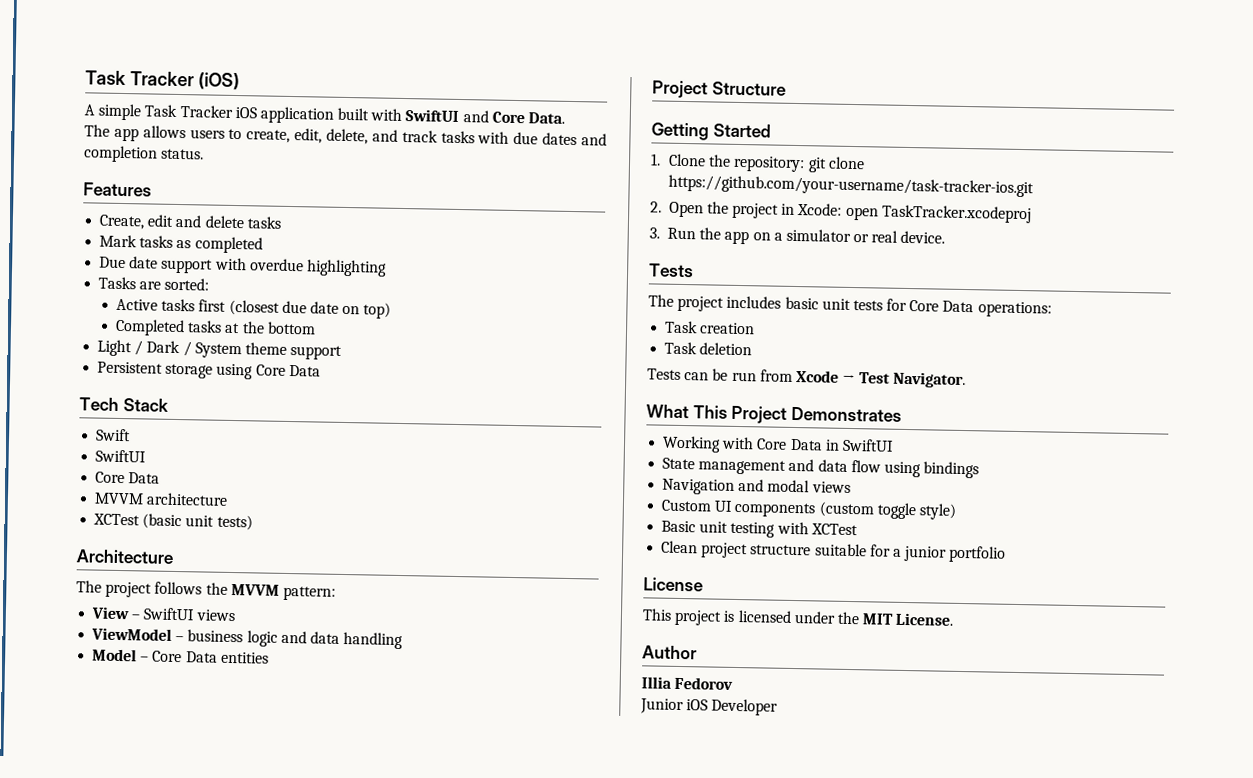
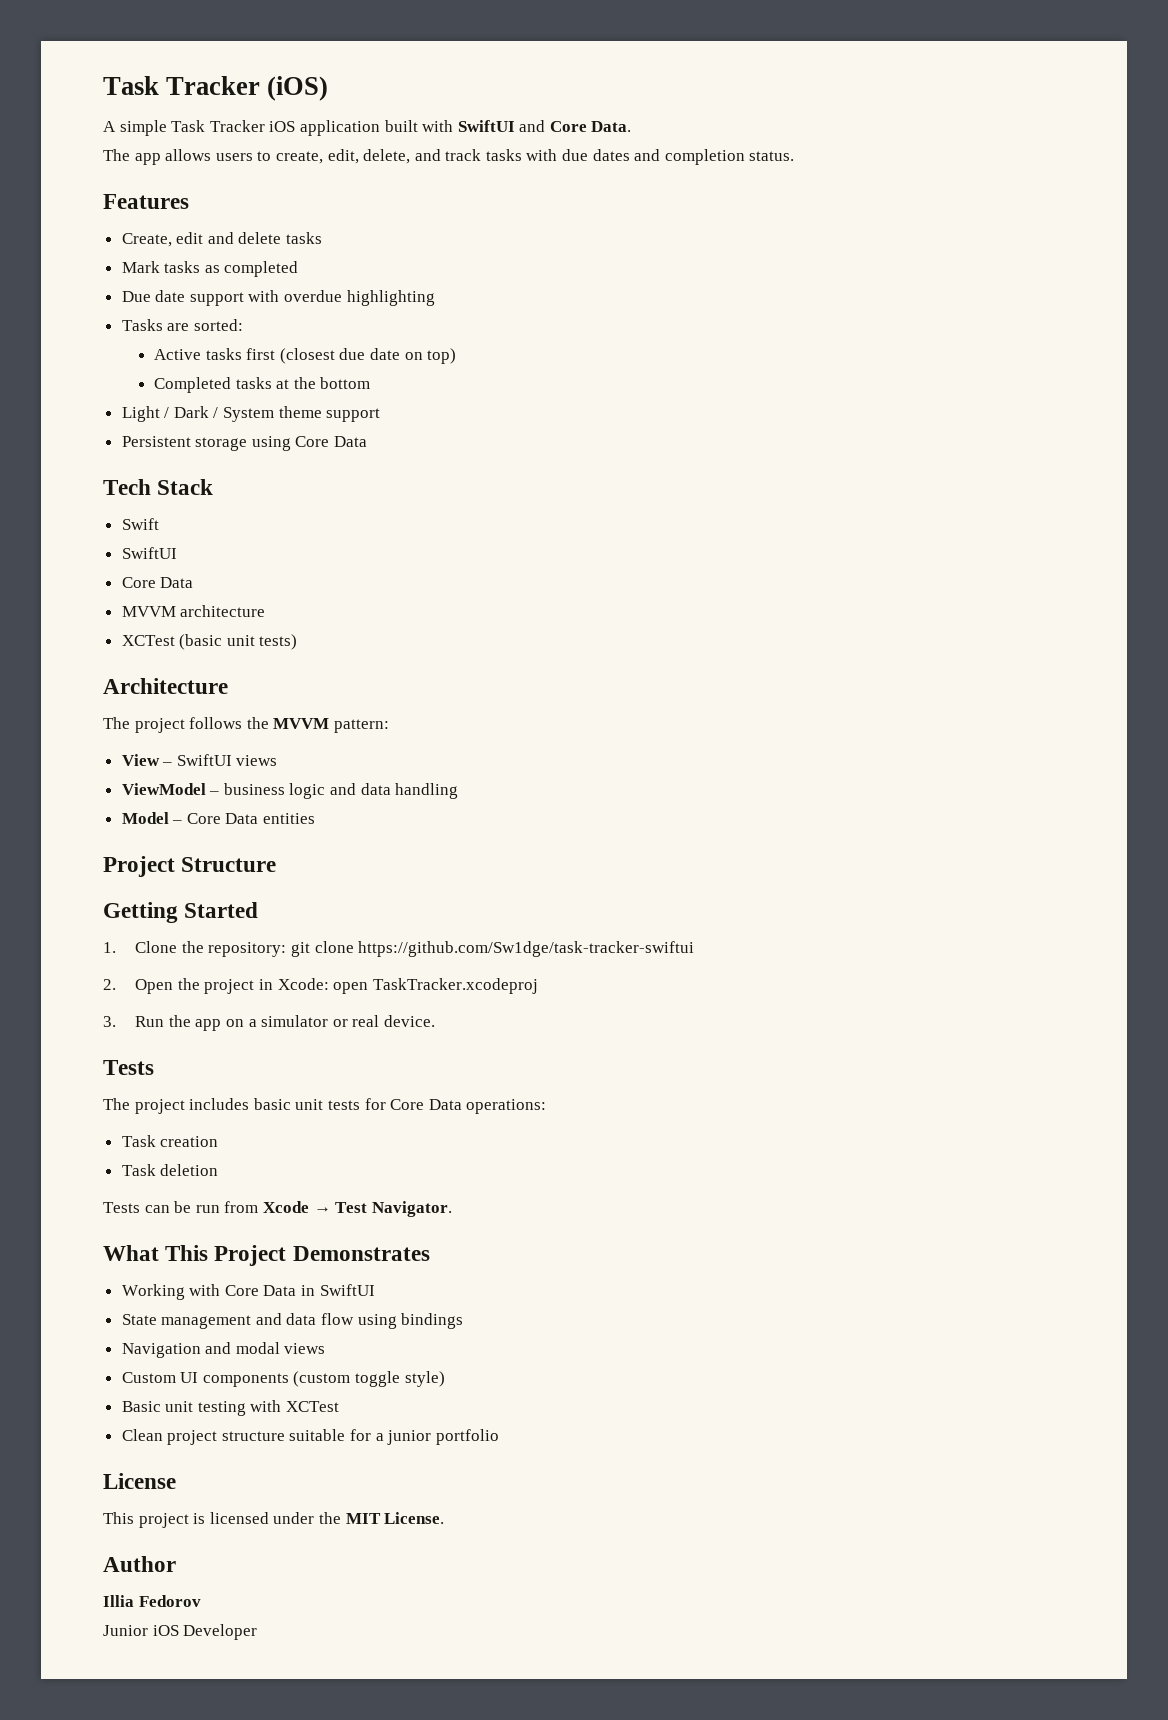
- 1. Clone the repository: git clone https://github.com/your-username/task-tracker-ios.git
+ 1. Clone the repository: git clone https://github.com/Sw1dge/task-tracker-swiftui

